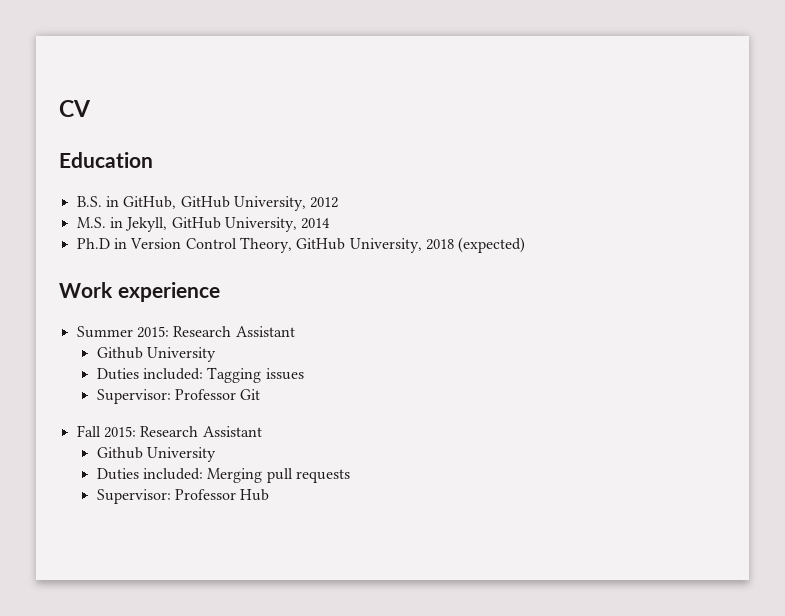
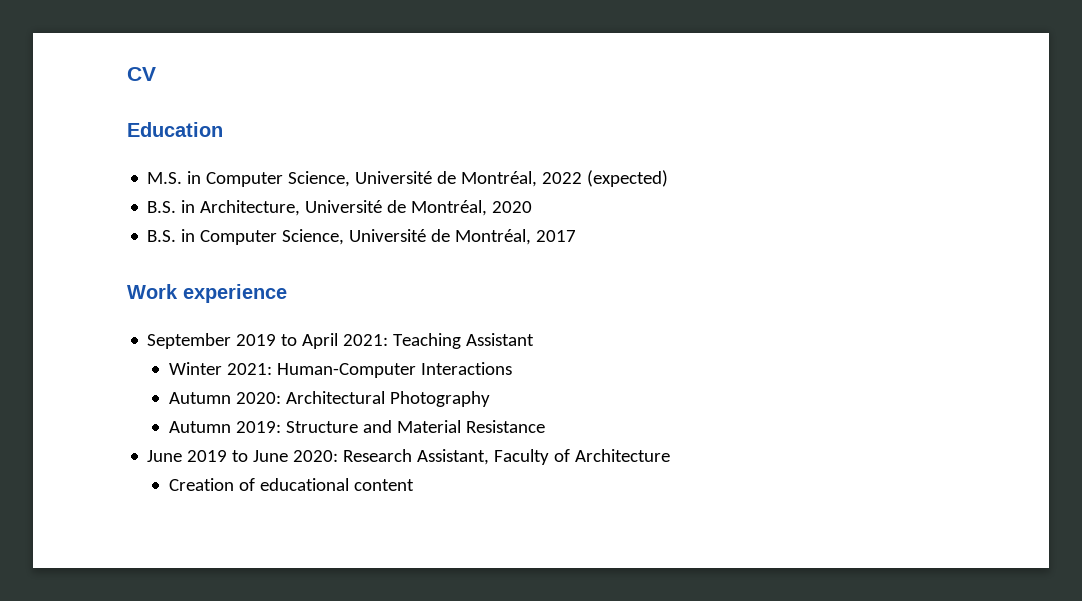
- B.S. in GitHub, GitHub University, 2012
- M.S. in Jekyll, GitHub University, 2014
- Ph.D in Version Control Theory, GitHub University, 2018 (expected)
+ M.S. in Computer Science, Université de Montréal, 2022 (expected)
+ B.S. in Architecture, Université de Montréal, 2020
+ B.S. in Computer Science, Université de Montréal, 2017
  Work experience
- Summer 2015: Research Assistant
- Github University
- Duties included: Tagging issues
- Supervisor: Professor Git
- Fall 2015: Research Assistant
- Github University
- Duties included: Merging pull requests
- Supervisor: Professor Hub
+ September 2019 to April 2021: Teaching Assistant
+ Winter 2021: Human-Computer Interactions
+ Autumn 2020: Architectural Photography
+ Autumn 2019: Structure and Material Resistance
+ June 2019 to June 2020: Research Assistant, Faculty of Architecture
+ Creation of educational content

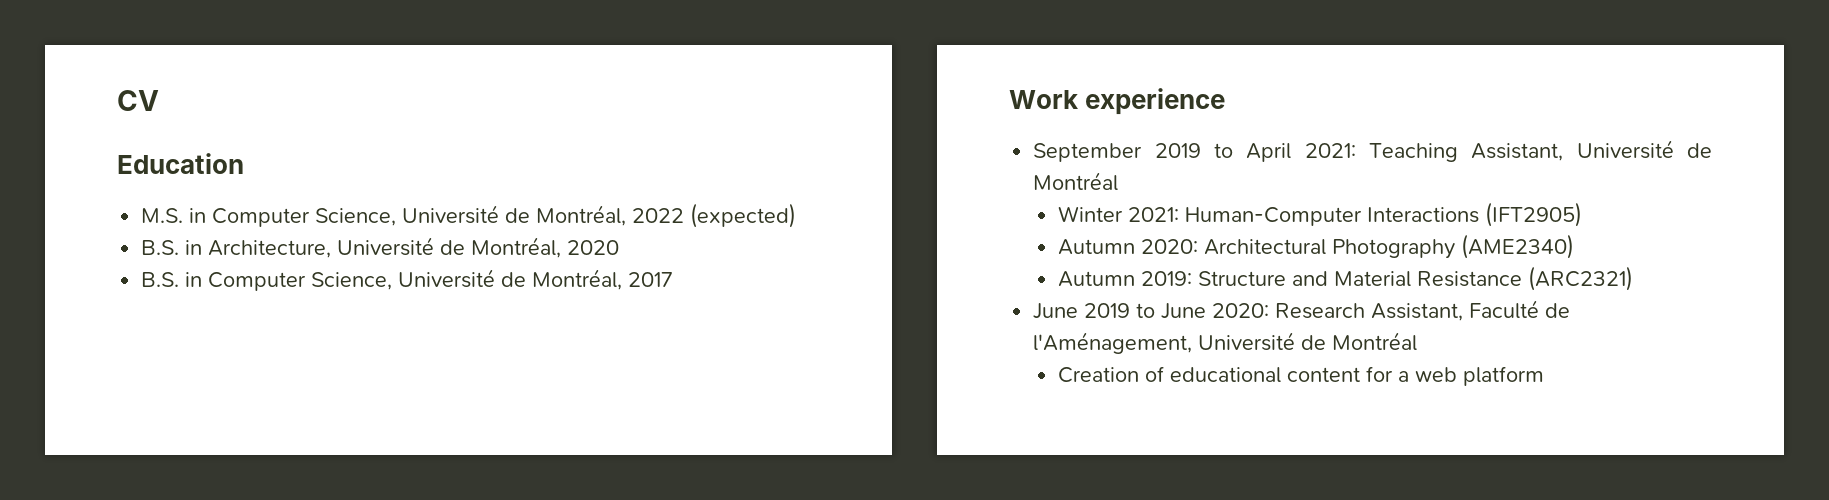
- September 2019 to April 2021: Teaching Assistant
+ September 2019 to April 2021: Teaching Assistant, Université de Montréal
- Winter 2021: Human-Computer Interactions
+ Winter 2021: Human-Computer Interactions (IFT2905)
- Autumn 2020: Architectural Photography
+ Autumn 2020: Architectural Photography (AME2340)
- Autumn 2019: Structure and Material Resistance
+ Autumn 2019: Structure and Material Resistance (ARC2321)
- June 2019 to June 2020: Research Assistant, Faculty of Architecture
+ June 2019 to June 2020: Research Assistant, Faculté de l'Aménagement, Université de Montréal
- Creation of educational content
+ Creation of educational content for a web platform

